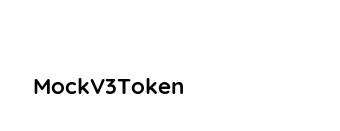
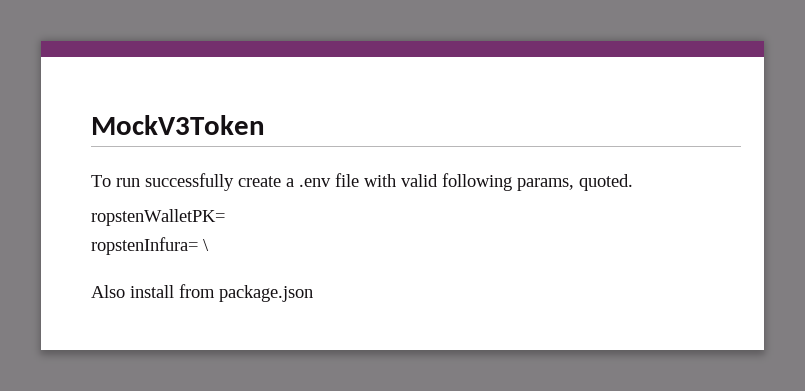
+ To run successfully create a .env file with valid following params, quoted.
+ ropstenWalletPK=
+ ropstenInfura= \
+ Also install from package.json

